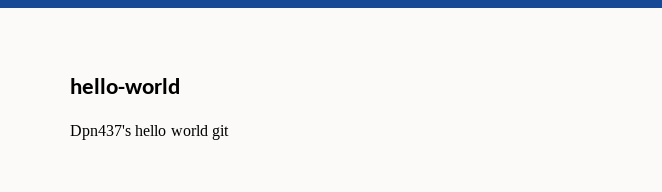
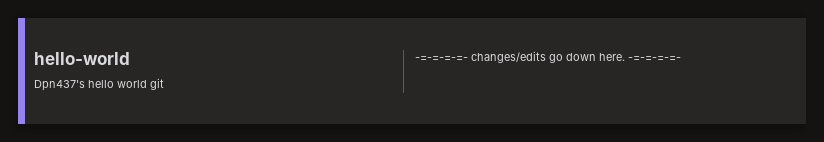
+ -=-=-=-=- changes/edits go down here. -=-=-=-=-

